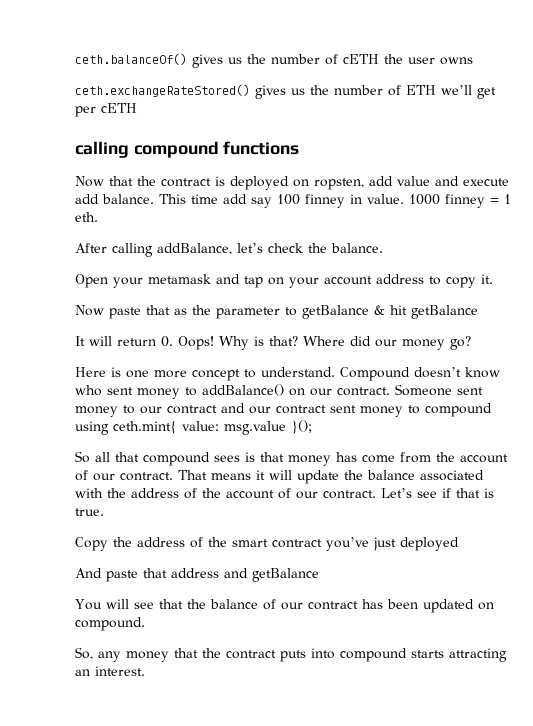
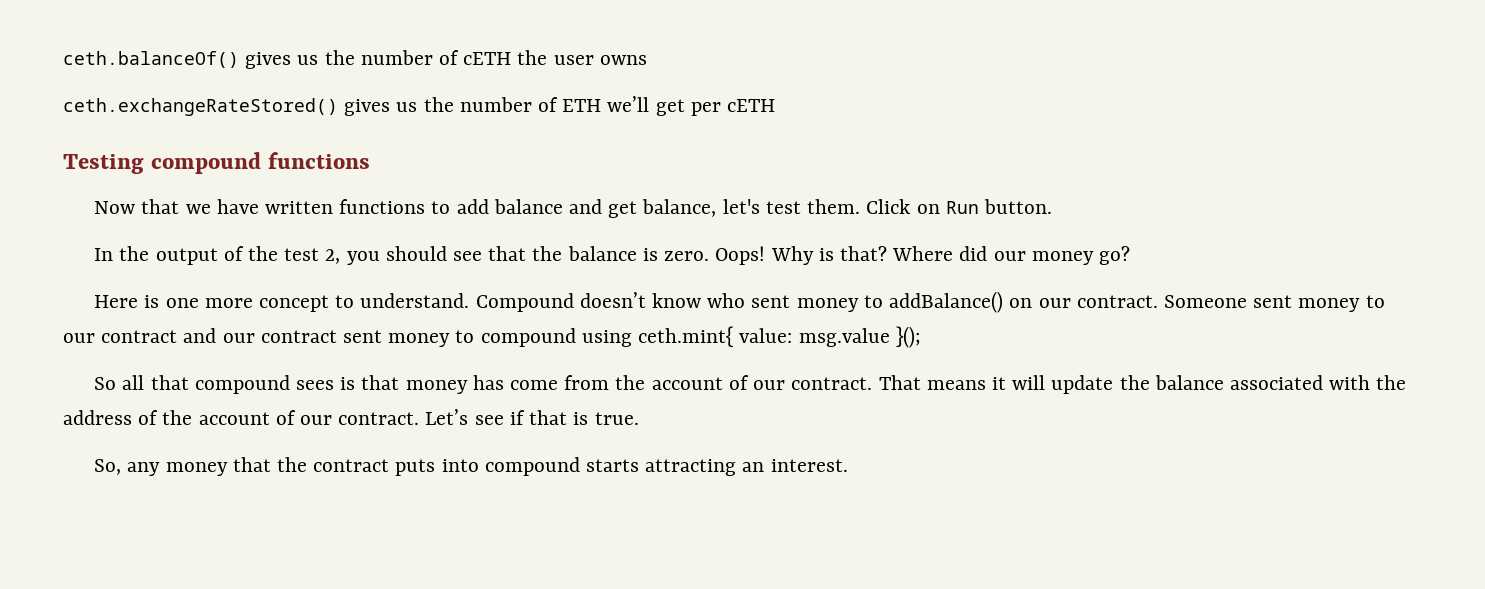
- calling compound functions
+ Testing compound functions
- Now that the contract is deployed on ropsten, add value and execute add balance. This time add say 100 finney in value. 1000 finney = 1 eth.
- After calling addBalance, let’s check the balance.
- Open your metamask and tap on your account address to copy it.
- Now paste that as the parameter to getBalance & hit getBalance
- It will return 0. Oops!
+ Now that we have written functions to add balance and get balance, let's test them. Click on Run button.
+ In the output of the test 2, you should see that the balance is zero. Oops!
- Copy the address of the smart contract you’ve just deployed
- And paste that address and getBalance
- You will see that the balance of our contract has been updated on compound.

